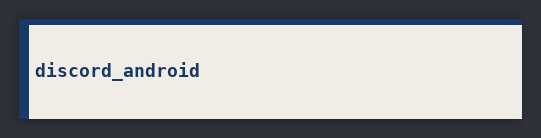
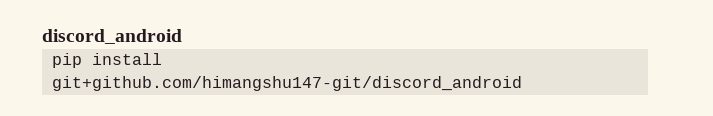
+ pip install git+github.com/himangshu147-git/discord_android

